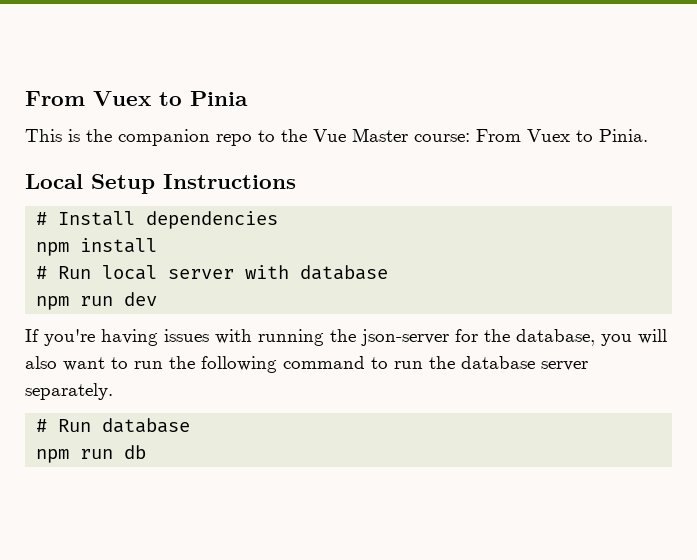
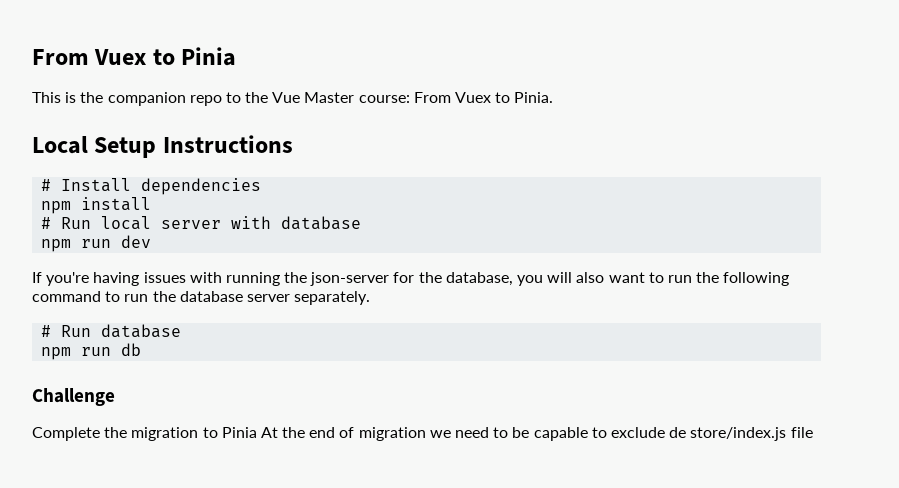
+ Challenge
+ Complete the migration to Pinia At the end of migration we need to be capable to exclude de store/index.js file

